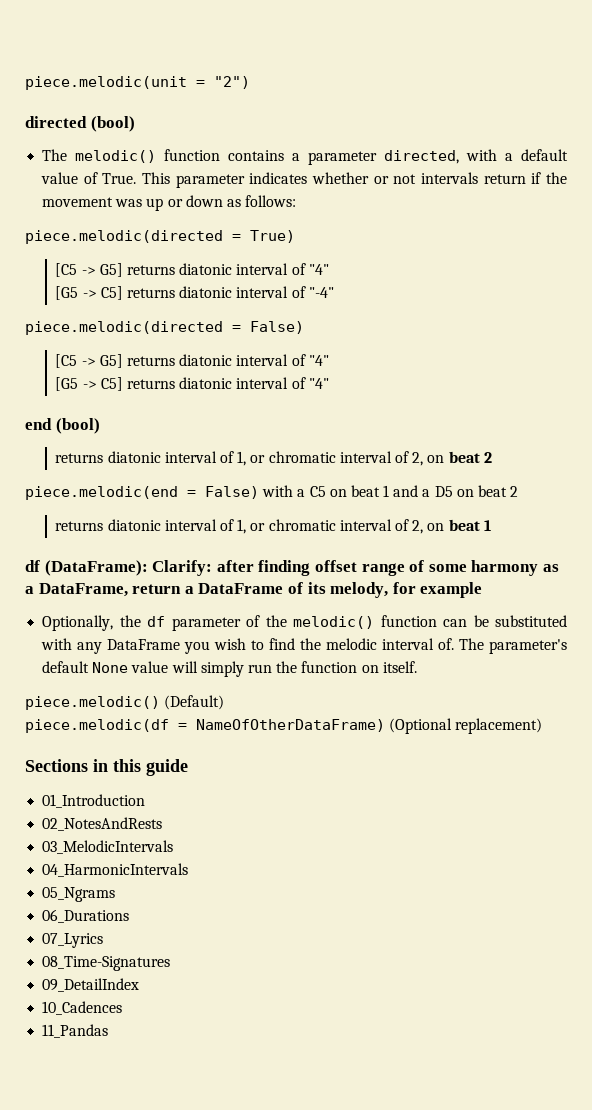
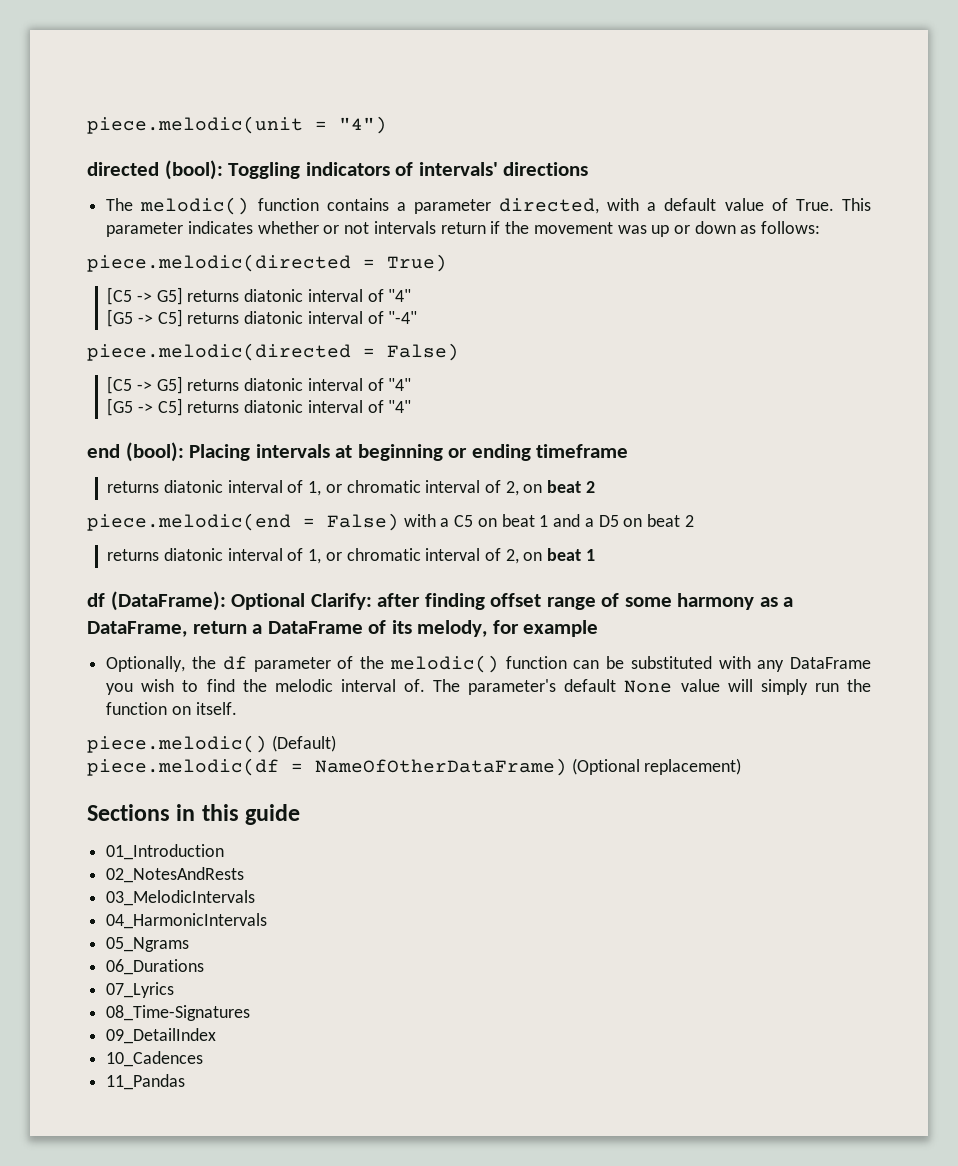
- piece.melodic(unit = "2")
+ piece.melodic(unit = "4")
- directed (bool)
+ directed (bool): Toggling indicators of intervals' directions
- end (bool)
+ end (bool): Placing intervals at beginning or ending timeframe
- df (DataFrame): Clarify: after finding offset range of some harmony as a DataFrame, return a DataFrame of its melody, for example
+ df (DataFrame): Optional Clarify: after finding offset range of some harmony as a DataFrame, return a DataFrame of its melody, for example

